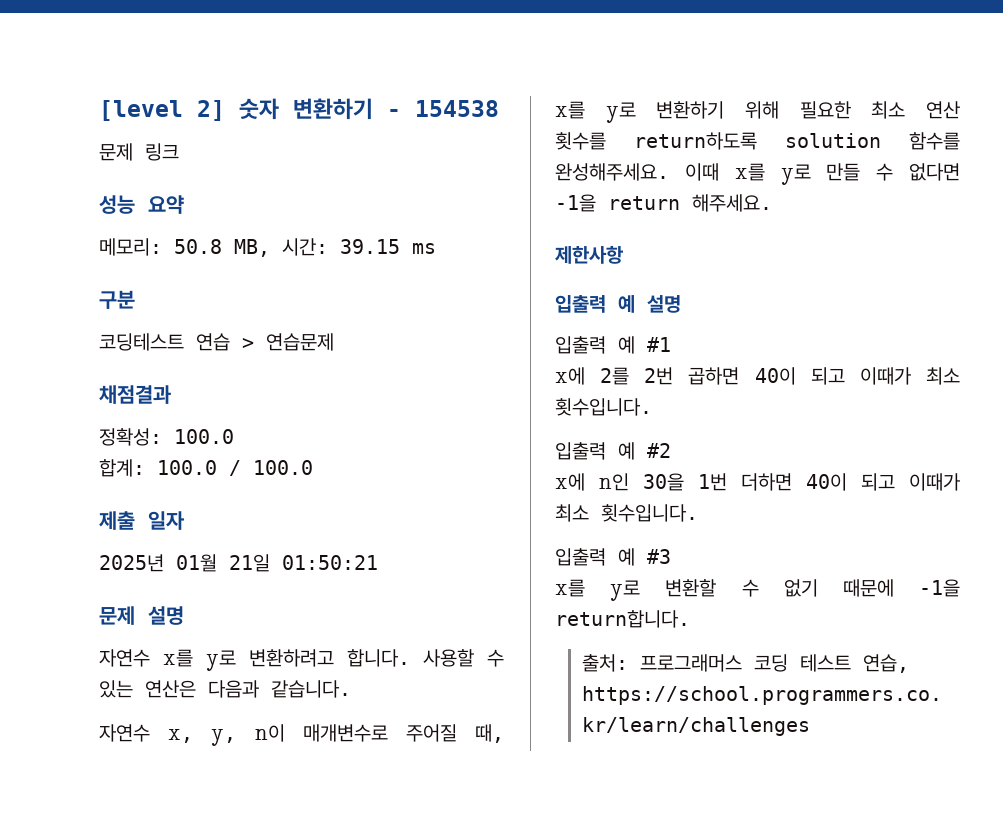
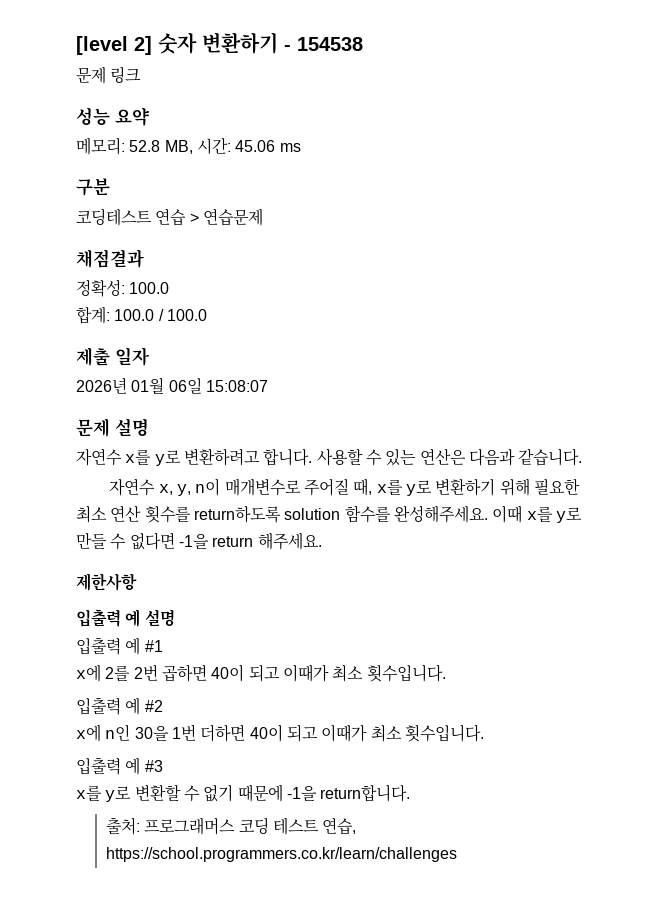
- 메모리: 50.8 MB, 시간: 39.15 ms
+ 메모리: 52.8 MB, 시간: 45.06 ms
- 2025년 01월 21일 01:50:21
+ 2026년 01월 06일 15:08:07

